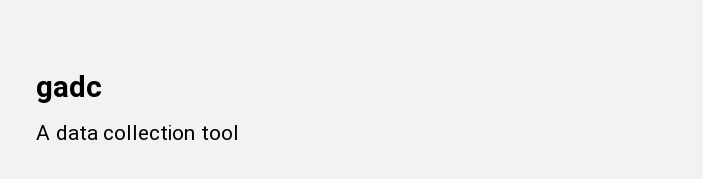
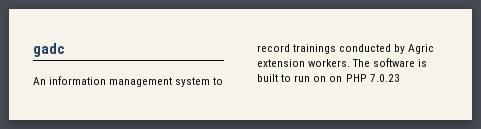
- A data collection tool
+ An information management system to record trainings conducted by Agric extension workers. The software is built to run on on PHP 7.0.23

